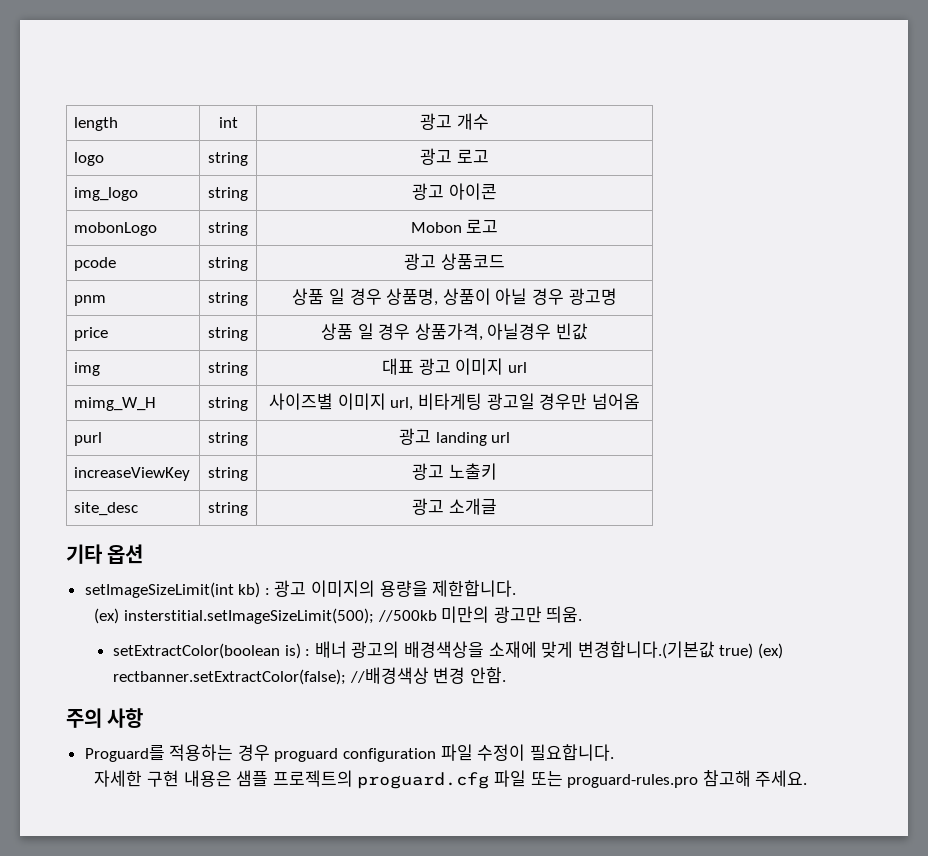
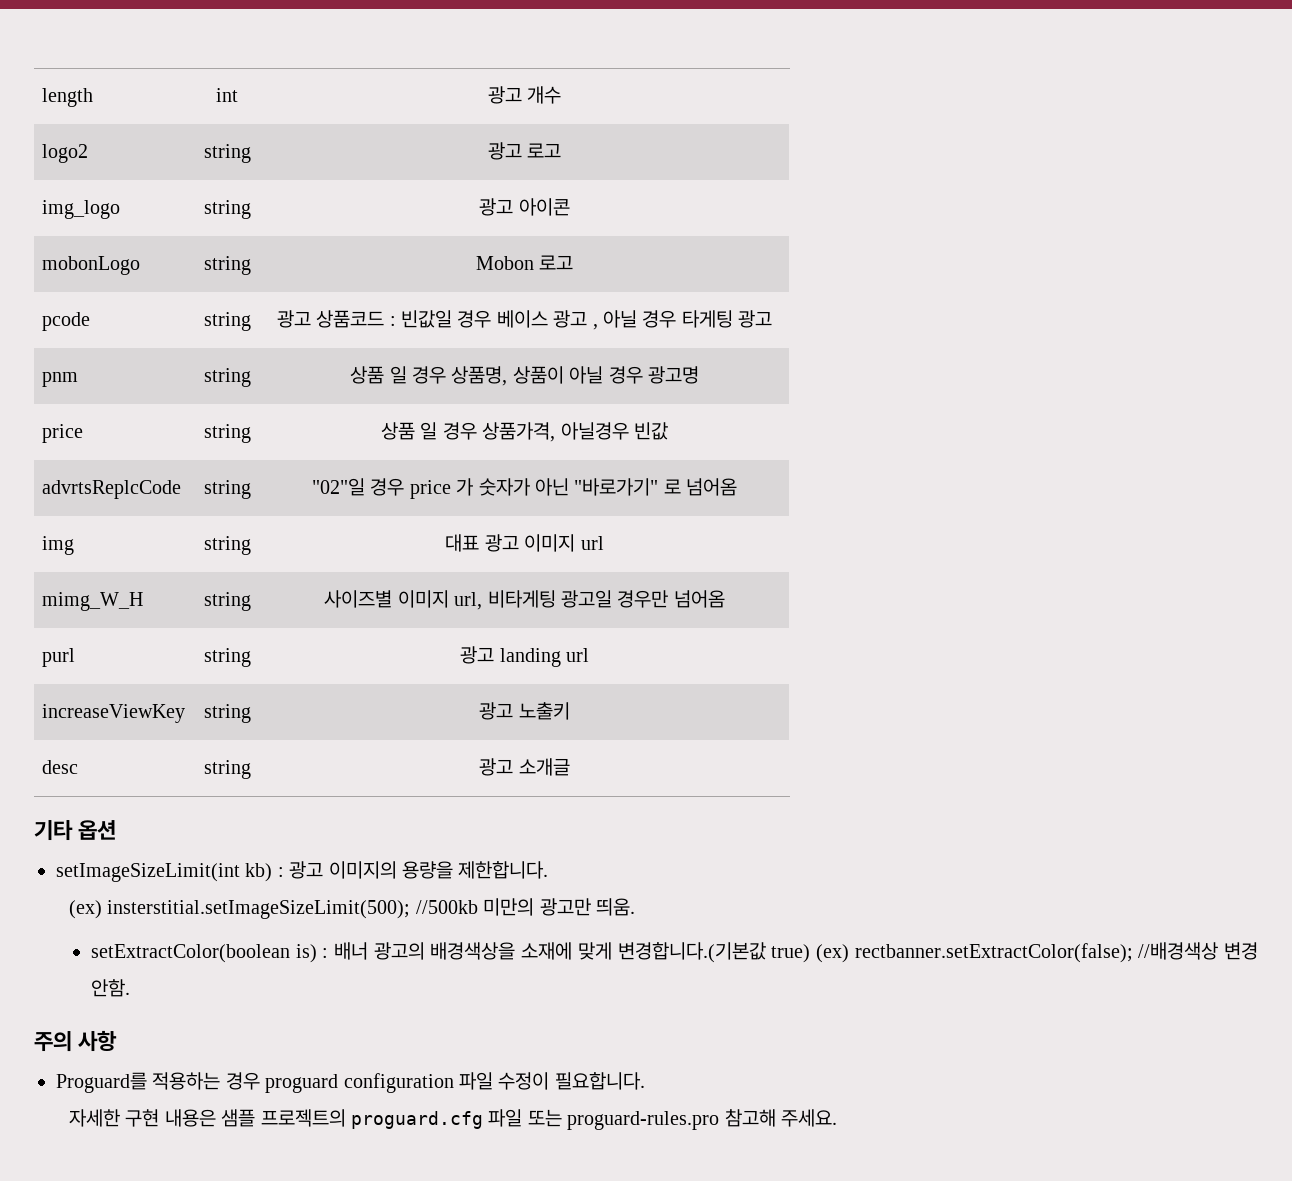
- logo | string | 광고 로고
+ logo2 | string | 광고 로고
- pcode | string | 광고 상품코드
+ pcode | string | 광고 상품코드 : 빈값일 경우 베이스 광고 , 아닐 경우 타게팅 광고
+ advrtsReplcCode | string | "02"일 경우 price 가 숫자가 아닌 "바로가기" 로 넘어옴
- site_desc | string | 광고 소개글
+ desc | string | 광고 소개글

